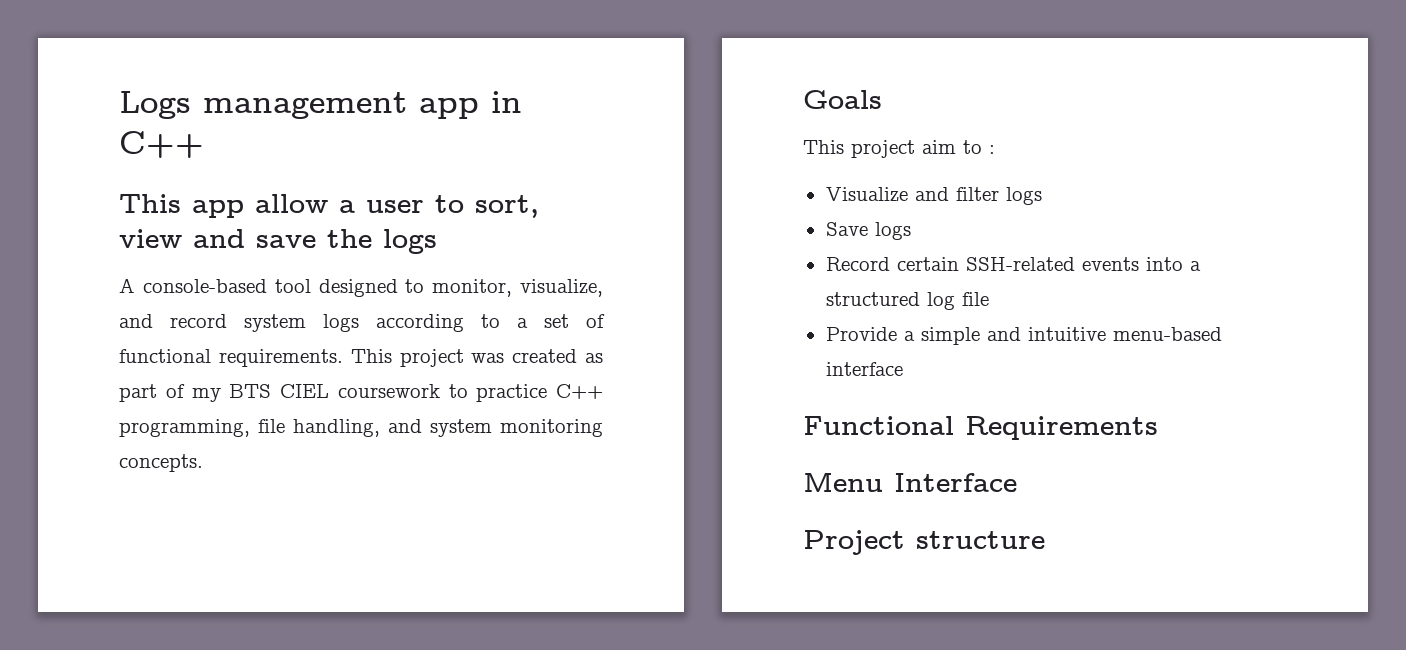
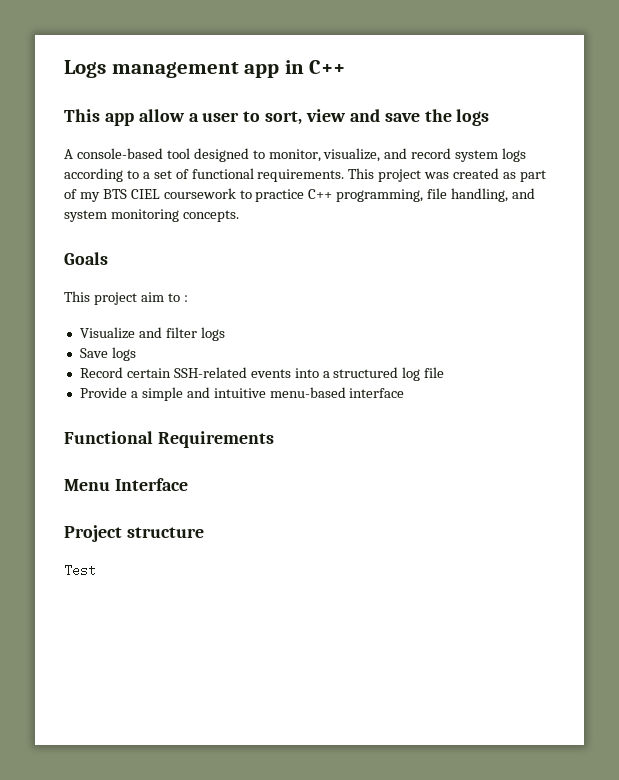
+ Test

